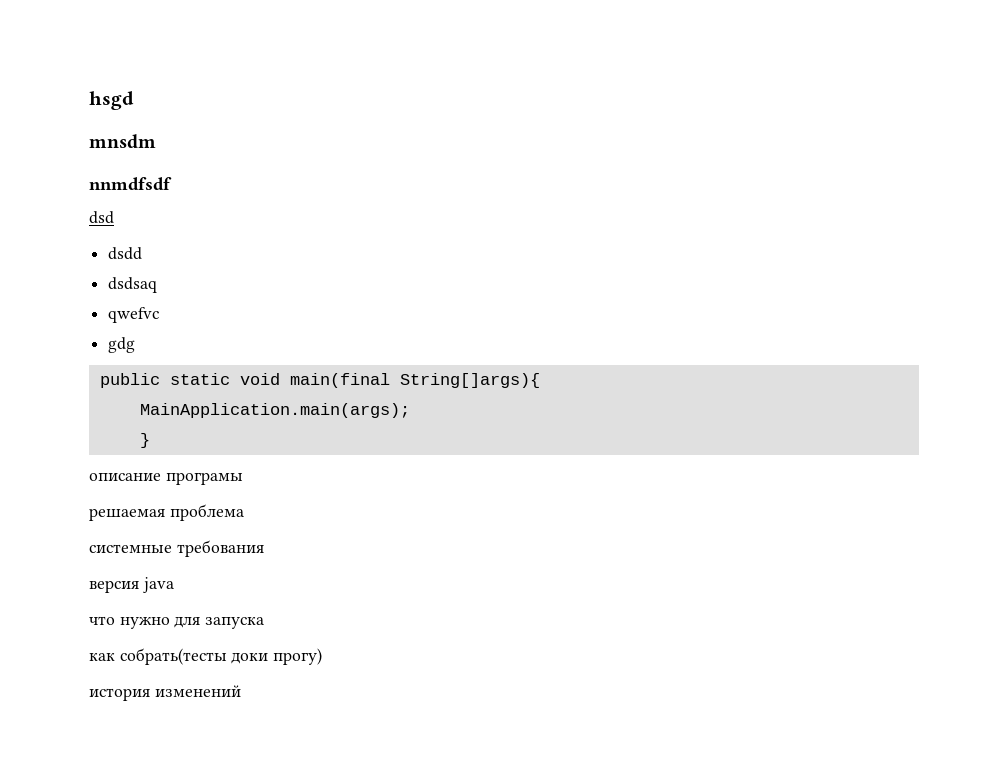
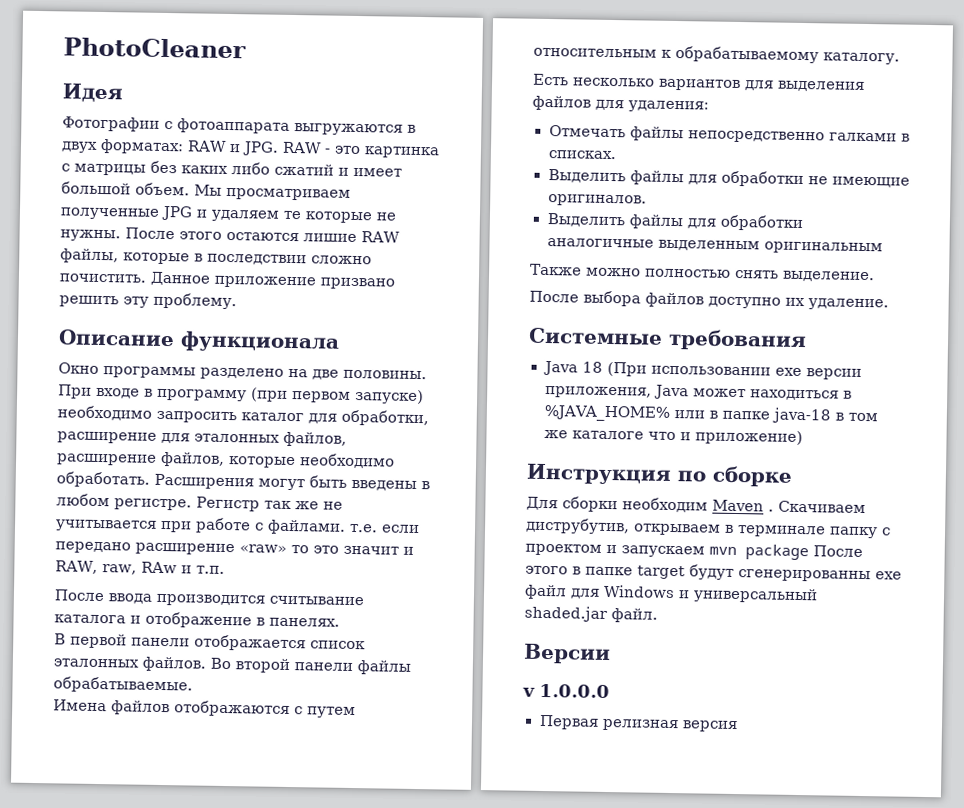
- hsgd
- mnsdm
- nnmdfsdf
- dsd
- dsdd
- dsdsaq
- qwefvc
- gdg
- public static void main(final String[]args){
- MainApplication.main(args);
- }
- описание програмы
- решаемая проблема
- системные требования
- версия java
- что нужно для запуска
- как собрать(тесты доки прогу)
- история изменений
+ PhotoCleaner
+ Идея
+ Фотографии с фотоаппарата выгружаются в двух форматах: RAW и JPG. RAW - это картинка с матрицы без каких либо сжатий и имеет большой объем. Мы просматриваем полученные JPG и удаляем те которые не нужны. После этого остаются лишие RAW файлы, которые в последствии сложно почистить. Данное приложение призвано решить эту проблему.
+ Описание функционала
+ Окно программы разделено на две половины. При входе в программу (при первом запуске) необходимо запросить каталог для обработки, расширение для эталонных файлов, расширение файлов, которые необходимо обработать. Расширения могут быть введены в любом регистре. Регистр так же не учитывается при работе с файлами. т.е. если передано расширение «raw» то это значит и RAW, raw, RAw и т.п.
+ После ввода производится считывание каталога и отображение в панелях.
+ В первой панели отображается список эталонных файлов. Во второй панели файлы обрабатываемые.
+ Имена файлов отображаются с путем относительным к обрабатываемому каталогу.
+ Есть несколько вариантов для выделения файлов для удаления:
+ Отмечать файлы непосредственно галками в списках.
+ Выделить файлы для обработки не имеющие оригиналов.
+ Выделить файлы для обработки аналогичные выделенным оригинальным
+ Также можно полностью снять выделение.
+ После выбора файлов доступно их удаление.
+ Системные требования
+ Java 18 (При использовании exe версии приложения, Java может находиться в %JAVA_HOME% или в папке java-18 в том же каталоге что и приложение)
+ Инструкция по сборке
+ Для сборки необходим Maven . Скачиваем диструбутив, открываем в терминале папку с проектом и запускаем mvn package После этого в папке target будут сгенерированны exe файл для Windows и универсальный shaded.jar файл.
+ Версии
+ v 1.0.0.0
+ Первая релизная версия

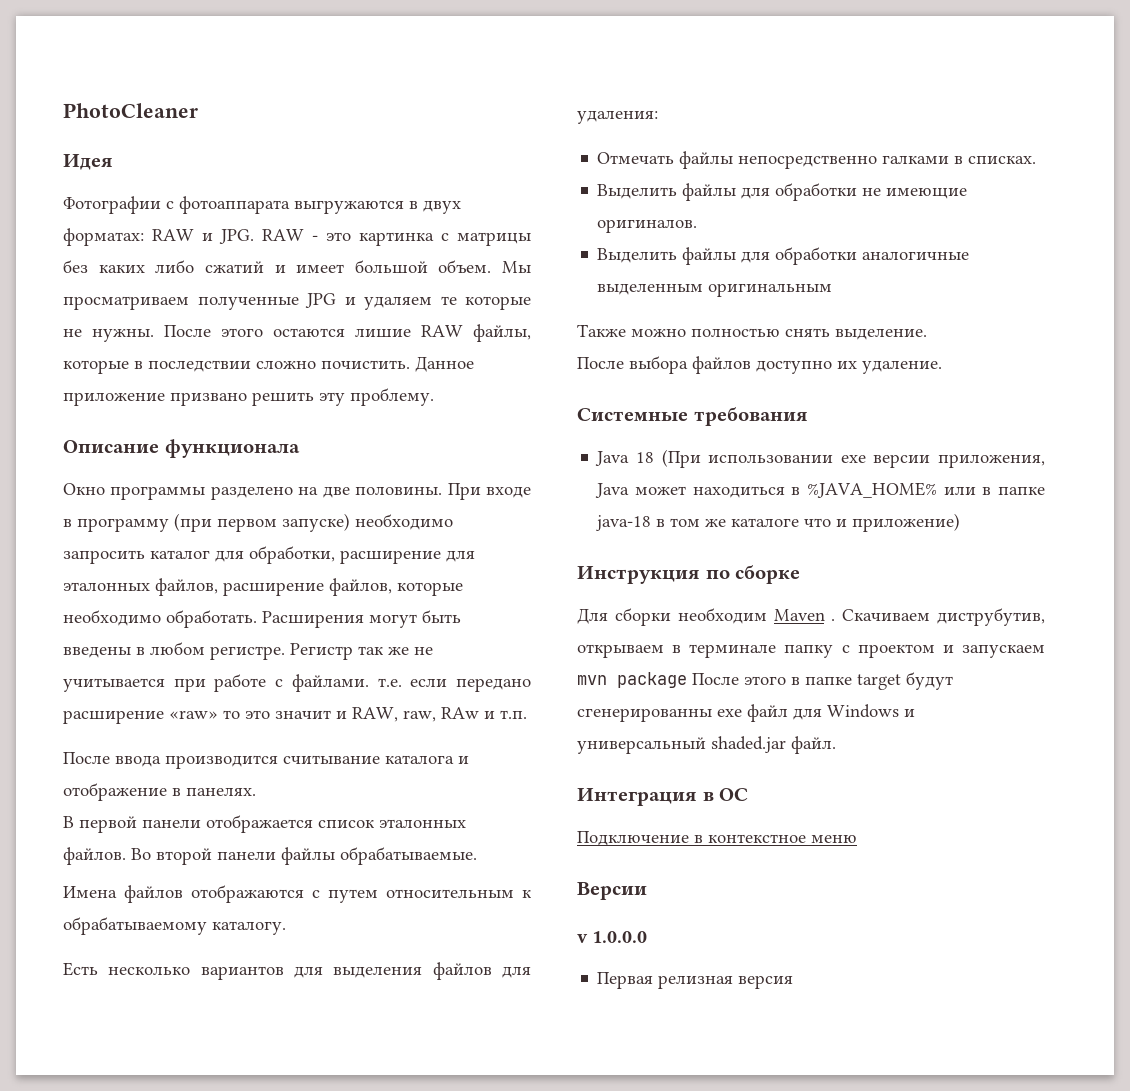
+ Интеграция в ОС
+ Подключение в контекстное меню

